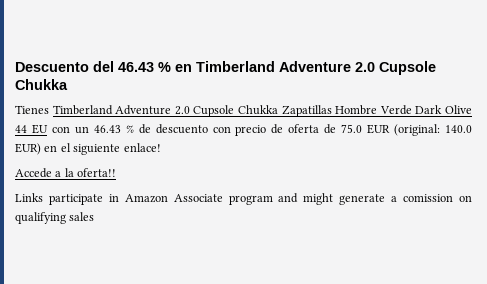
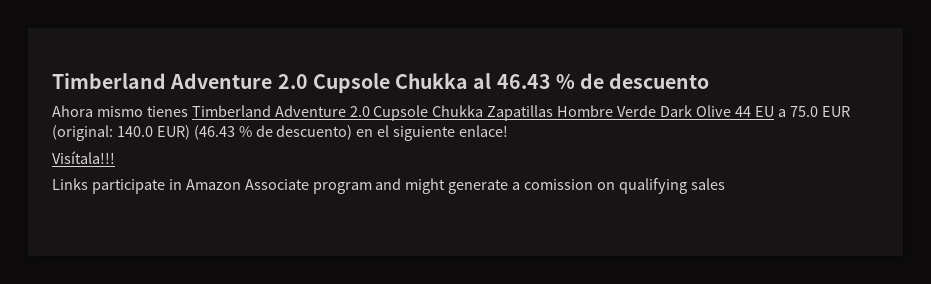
- Descuento del 46.43 % en Timberland Adventure 2.0 Cupsole Chukka
- Tienes Timberland Adventure 2.0 Cupsole Chukka Zapatillas Hombre Verde Dark Olive 44 EU con un 46.43 % de descuento con precio de oferta de 75.0 EUR (original: 140.0 EUR) en el siguiente enlace!
+ Timberland Adventure 2.0 Cupsole Chukka al 46.43 % de descuento
+ Ahora mismo tienes Timberland Adventure 2.0 Cupsole Chukka Zapatillas Hombre Verde Dark Olive 44 EU a 75.0 EUR (original: 140.0 EUR) (46.43 % de descuento) en el siguiente enlace!
- Accede a la oferta!!
+ Visítala!!!

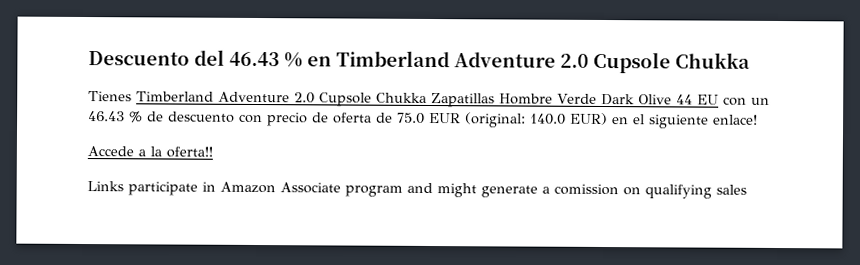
- Timberland Adventure 2.0 Cupsole Chukka al 46.43 % de descuento
- Ahora mismo tienes Timberland Adventure 2.0 Cupsole Chukka Zapatillas Hombre Verde Dark Olive 44 EU a 75.0 EUR (original: 140.0 EUR) (46.43 % de descuento) en el siguiente enlace!
+ Descuento del 46.43 % en Timberland Adventure 2.0 Cupsole Chukka
+ Tienes Timberland Adventure 2.0 Cupsole Chukka Zapatillas Hombre Verde Dark Olive 44 EU con un 46.43 % de descuento con precio de oferta de 75.0 EUR (original: 140.0 EUR) en el siguiente enlace!
- Visítala!!!
+ Accede a la oferta!!

